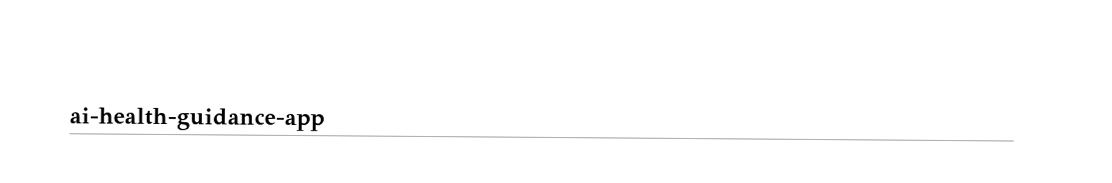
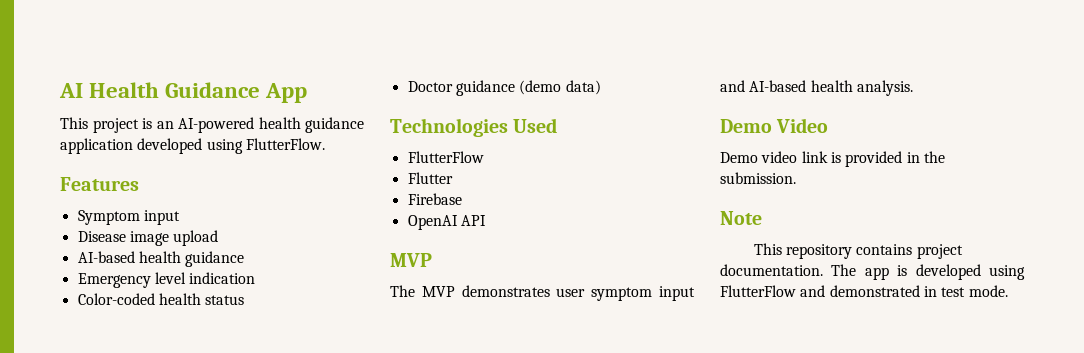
- ai-health-guidance-app
+ AI Health Guidance App
+ This project is an AI-powered health guidance application developed using FlutterFlow.
+ Features
+ Symptom input
+ Disease image upload
+ AI-based health guidance
+ Emergency level indication
+ Color-coded health status
+ Doctor guidance (demo data)
+ Technologies Used
+ FlutterFlow
+ Flutter
+ Firebase
+ OpenAI API
+ MVP
+ The MVP demonstrates user symptom input and AI-based health analysis.
+ Demo Video
+ Demo video link is provided in the submission.
+ Note
+ This repository contains project documentation. The app is developed using FlutterFlow and demonstrated in test mode.

